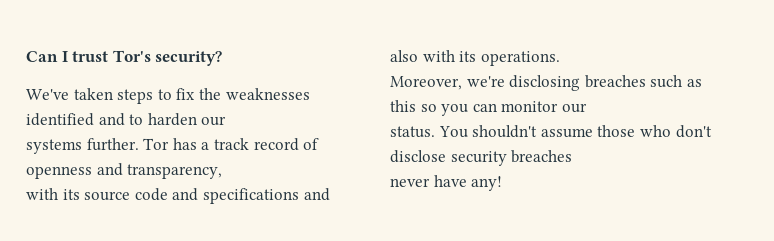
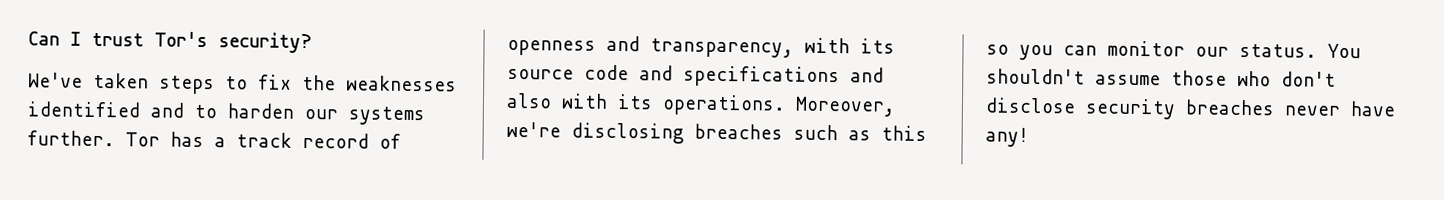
- We've taken steps to fix the weaknesses identified and to harden our
- systems further.
+ We've taken steps to fix the weaknesses identified and to harden our systems further.
- Tor has a track record of openness and transparency,
- with its source code and specifications and also with its operations.
- Moreover, we're disclosing breaches such as this so you can monitor our
- status.
+ Tor has a track record of openness and transparency, with its source code and specifications and also with its operations. Moreover, we're disclosing breaches such as this so you can monitor our status.
- You shouldn't assume those who don't disclose security breaches
- never have any!
+ You shouldn't assume those who don't disclose security breaches never have any!

